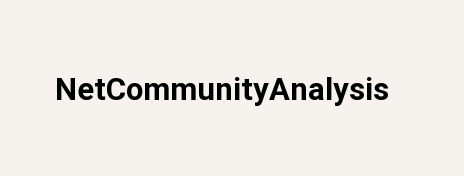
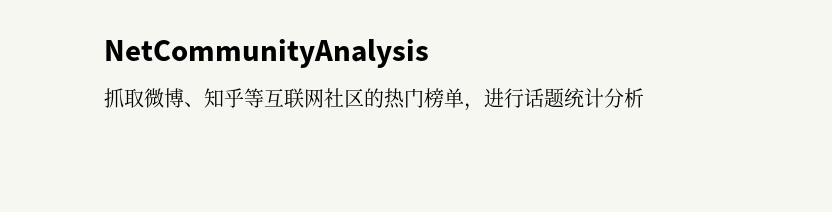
+ 抓取微博、知乎等互联网社区的热门榜单，进行话题统计分析

